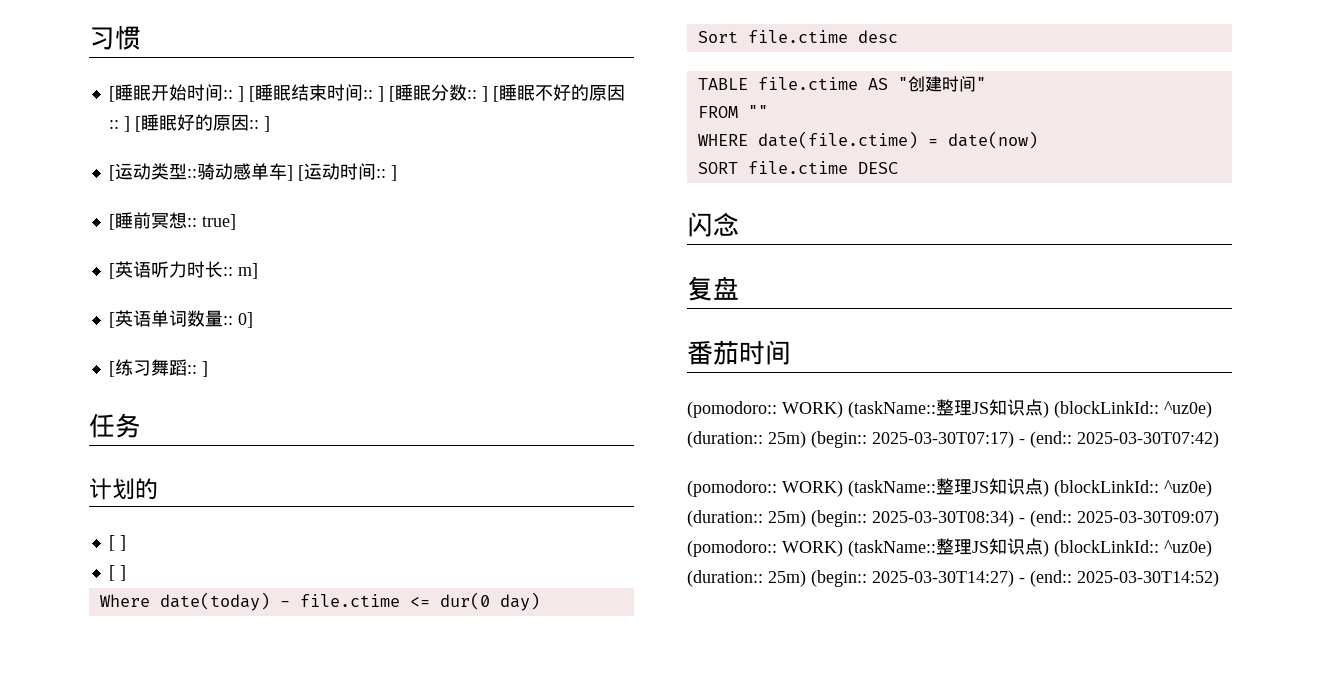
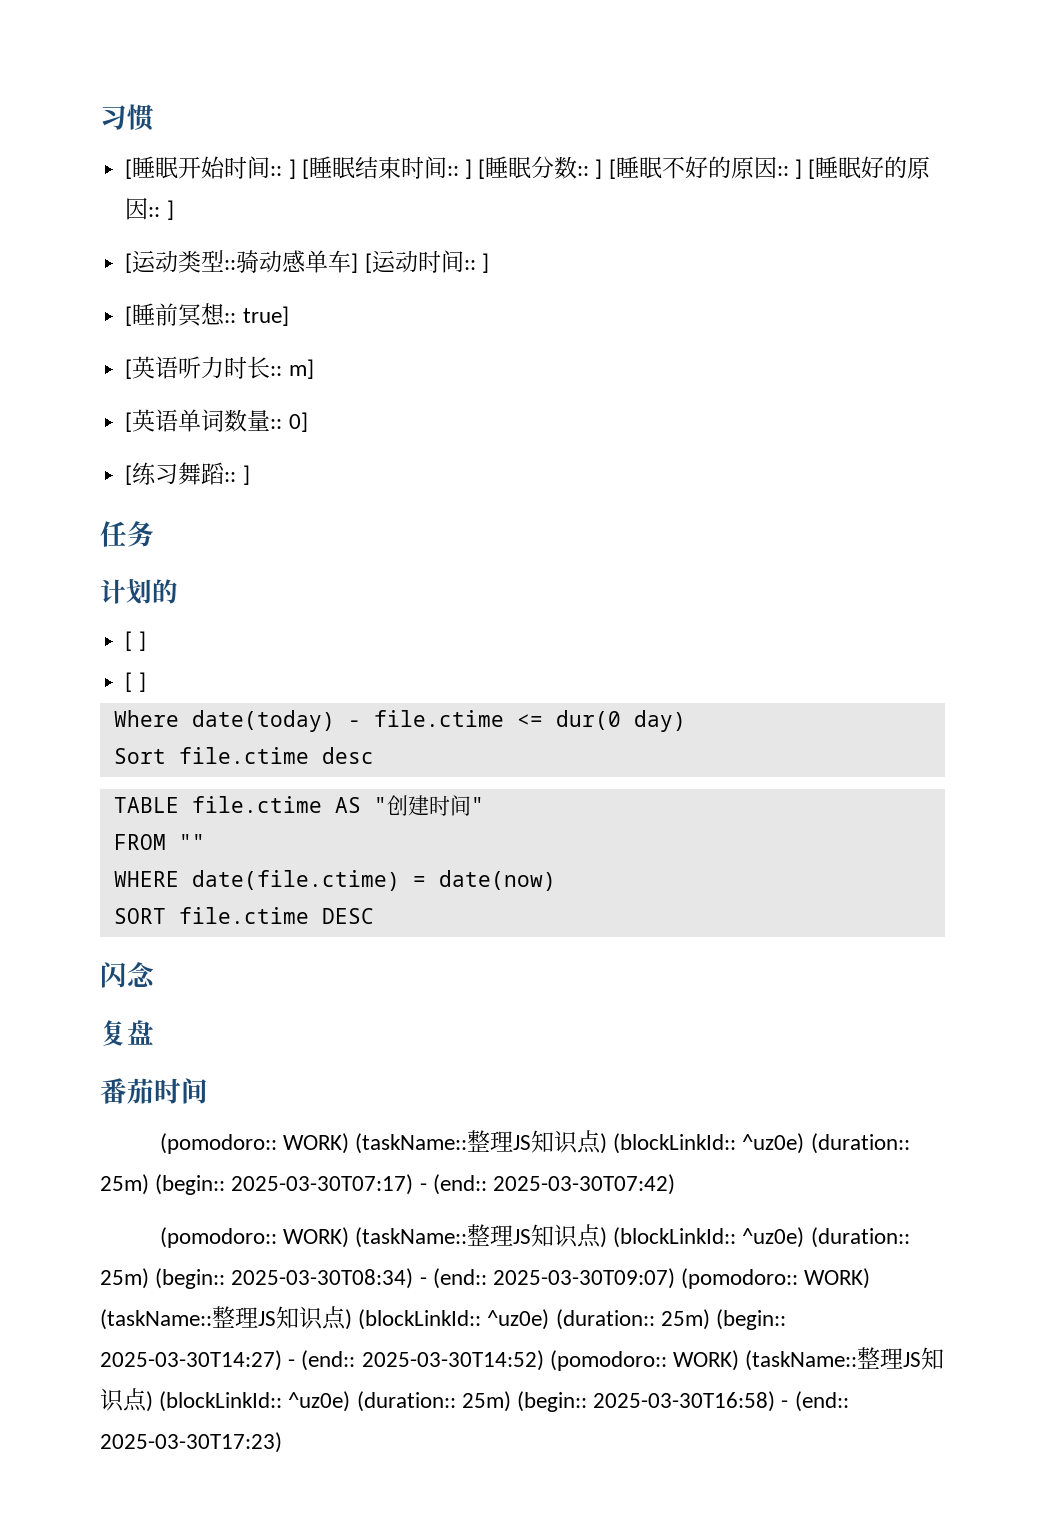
- (pomodoro:: WORK) (taskName::整理JS知识点) (blockLinkId:: ^uz0e) (duration:: 25m) (begin:: 2025-03-30T08:34) - (end:: 2025-03-30T09:07) (pomodoro:: WORK) (taskName::整理JS知识点) (blockLinkId:: ^uz0e) (duration:: 25m) (begin:: 2025-03-30T14:27) - (end:: 2025-03-30T14:52)
+ (pomodoro:: WORK) (taskName::整理JS知识点) (blockLinkId:: ^uz0e) (duration:: 25m) (begin:: 2025-03-30T08:34) - (end:: 2025-03-30T09:07) (pomodoro:: WORK) (taskName::整理JS知识点) (blockLinkId:: ^uz0e) (duration:: 25m) (begin:: 2025-03-30T14:27) - (end:: 2025-03-30T14:52) (pomodoro:: WORK) (taskName::整理JS知识点) (blockLinkId:: ^uz0e) (duration:: 25m) (begin:: 2025-03-30T16:58) - (end:: 2025-03-30T17:23)

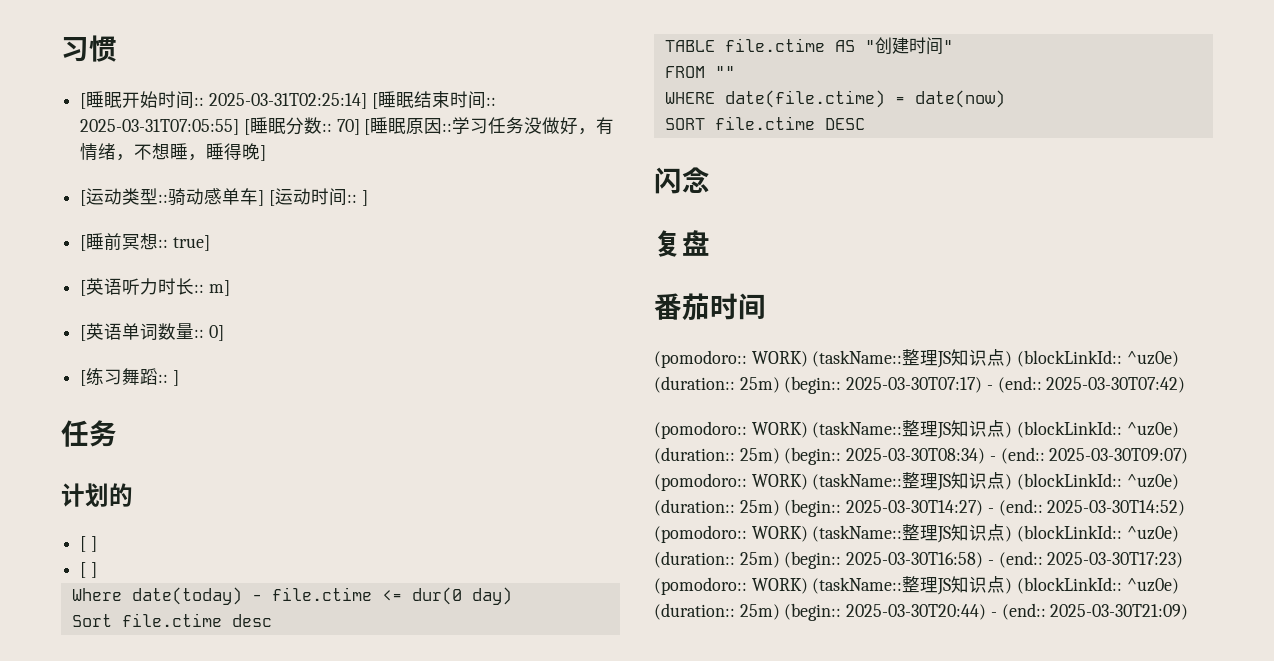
- [睡眠开始时间:: ] [睡眠结束时间:: ] [睡眠分数:: ] [睡眠不好的原因:: ] [睡眠好的原因:: ]
+ [睡眠开始时间:: 2025-03-31T02:25:14] [睡眠结束时间:: 2025-03-31T07:05:55] [睡眠分数:: 70] [睡眠原因::学习任务没做好，有情绪，不想睡，睡得晚]
- (pomodoro:: WORK) (taskName::整理JS知识点) (blockLinkId:: ^uz0e) (duration:: 25m) (begin:: 2025-03-30T08:34) - (end:: 2025-03-30T09:07) (pomodoro:: WORK) (taskName::整理JS知识点) (blockLinkId:: ^uz0e) (duration:: 25m) (begin:: 2025-03-30T14:27) - (end:: 2025-03-30T14:52) (pomodoro:: WORK) (taskName::整理JS知识点) (blockLinkId:: ^uz0e) (duration:: 25m) (begin:: 2025-03-30T16:58) - (end:: 2025-03-30T17:23)
+ (pomodoro:: WORK) (taskName::整理JS知识点) (blockLinkId:: ^uz0e) (duration:: 25m) (begin:: 2025-03-30T08:34) - (end:: 2025-03-30T09:07) (pomodoro:: WORK) (taskName::整理JS知识点) (blockLinkId:: ^uz0e) (duration:: 25m) (begin:: 2025-03-30T14:27) - (end:: 2025-03-30T14:52) (pomodoro:: WORK) (taskName::整理JS知识点) (blockLinkId:: ^uz0e) (duration:: 25m) (begin:: 2025-03-30T16:58) - (end:: 2025-03-30T17:23) (pomodoro:: WORK) (taskName::整理JS知识点) (blockLinkId:: ^uz0e) (duration:: 25m) (begin:: 2025-03-30T20:44) - (end:: 2025-03-30T21:09)

